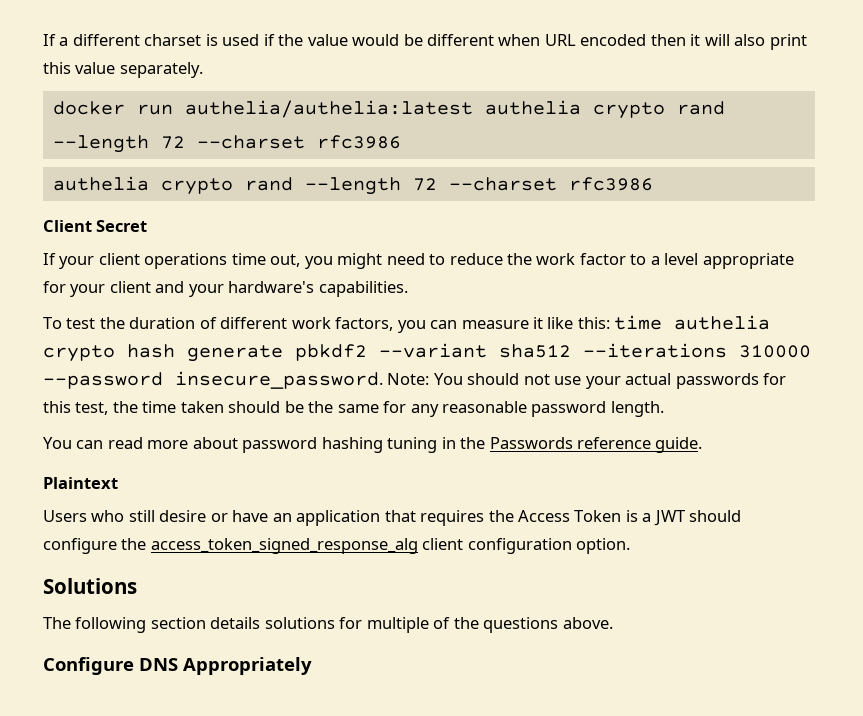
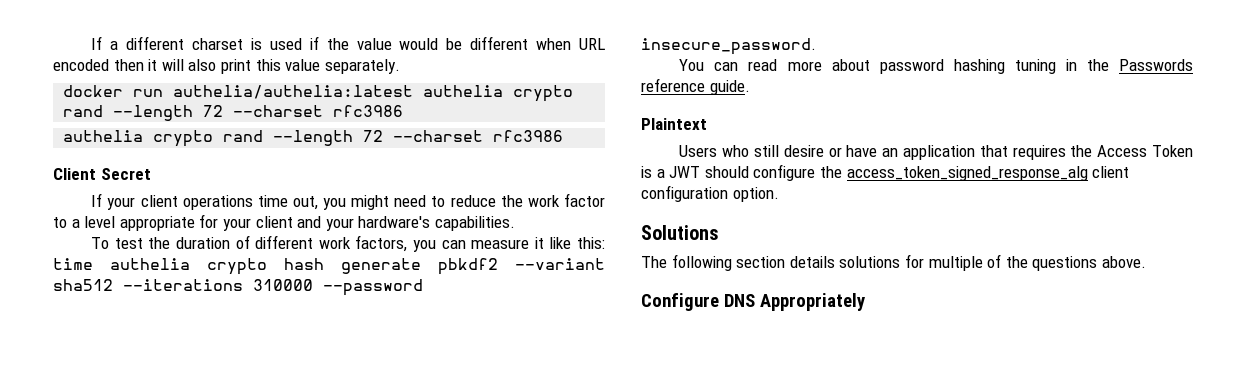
- Note: You should not use your actual passwords for this test, the time taken should be the same for any reasonable password length.

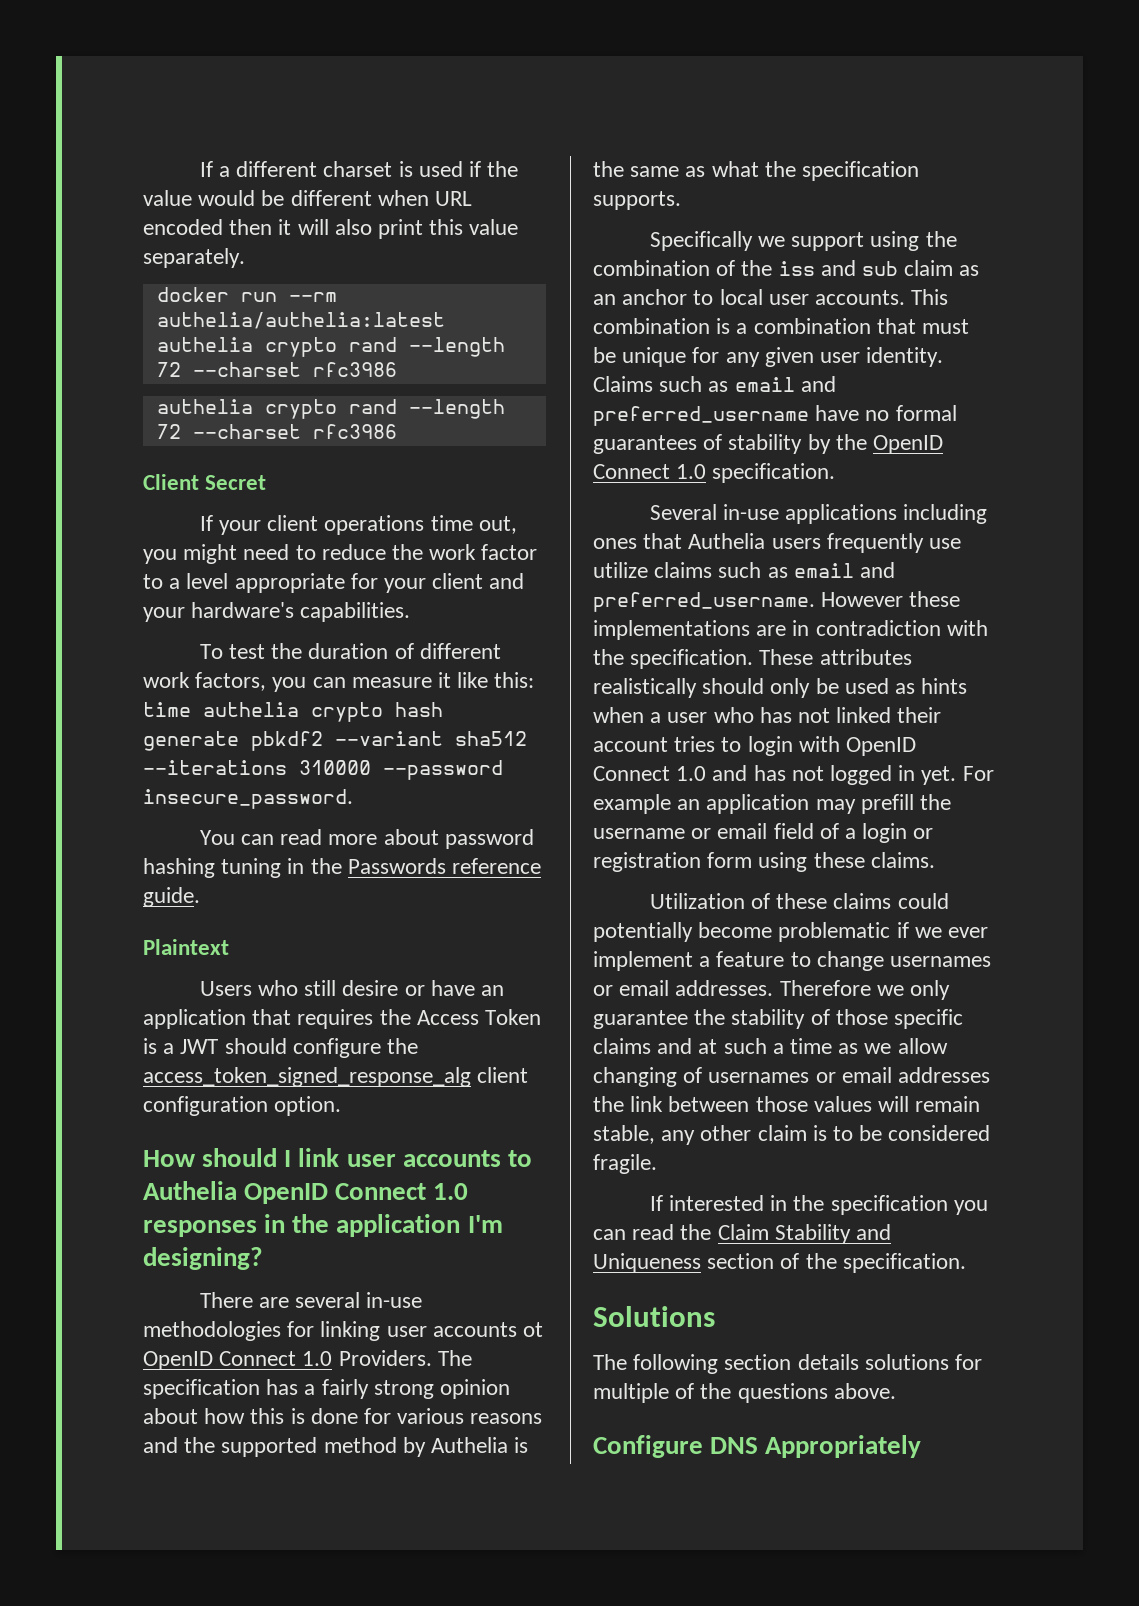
- docker run authelia/authelia:latest authelia crypto rand --length 72 --charset rfc3986
+ docker run --rm authelia/authelia:latest authelia crypto rand --length 72 --charset rfc3986
+ How should I link user accounts to Authelia OpenID Connect 1.0 responses in the application I'm designing?
+ There are several in-use methodologies for linking user accounts ot OpenID Connect 1.0 Providers. The specification has a fairly strong opinion about how this is done for various reasons and the supported method by Authelia is the same as what the specification supports.
+ Specifically we support using the combination of the iss and sub claim as an anchor to local user accounts. This combination is a combination that must be unique for any given user identity. Claims such as email and preferred_username have no formal guarantees of stability by the OpenID Connect 1.0 specification.
+ Several in-use applications including ones that Authelia users frequently use utilize claims such as email and preferred_username. However these implementations are in contradiction with the specification. These attributes realistically should only be used as hints when a user who has not linked their account tries to login with OpenID Connect 1.0 and has not logged in yet. For example an application may prefill the username or email field of a login or registration form using these claims.
+ Utilization of these claims could potentially become problematic if we ever implement a feature to change usernames or email addresses. Therefore we only guarantee the stability of those specific claims and at such a time as we allow changing of usernames or email addresses the link between those values will remain stable, any other claim is to be considered fragile.
+ If interested in the specification you can read the Claim Stability and Uniqueness section of the specification.

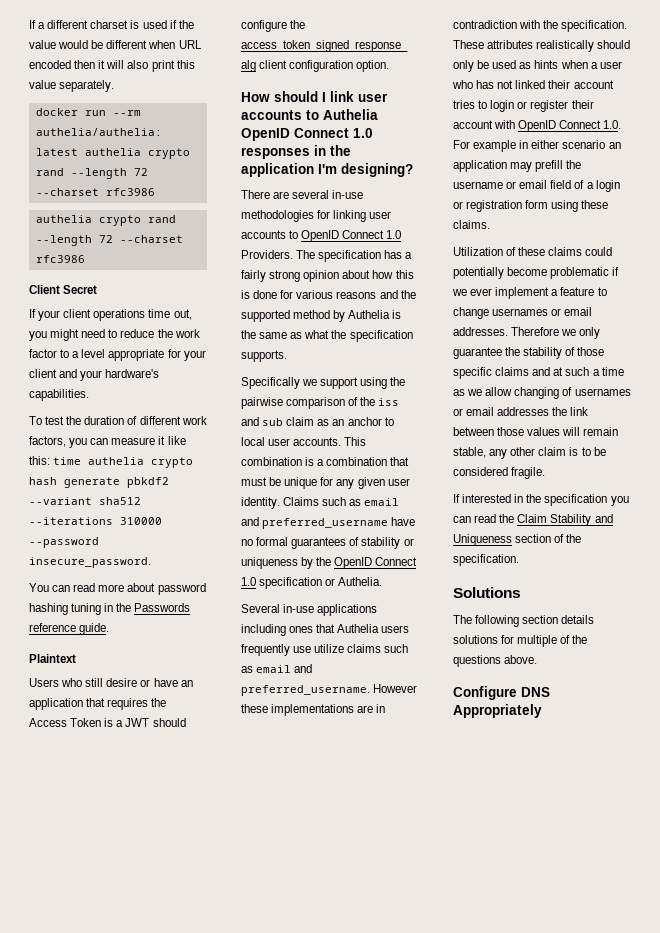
- There are several in-use methodologies for linking user accounts ot OpenID Connect 1.0 Providers.
+ There are several in-use methodologies for linking user accounts to OpenID Connect 1.0 Providers.
- Specifically we support using the combination of the iss and sub claim as an anchor to local user accounts.
+ Specifically we support using the pairwise comparison of the iss and sub claim as an anchor to local user accounts.
- Claims such as email and preferred_username have no formal guarantees of stability by the OpenID Connect 1.0 specification.
+ Claims such as email and preferred_username have no formal guarantees of stability or uniqueness by the OpenID Connect 1.0 specification or Authelia.
- These attributes realistically should only be used as hints when a user who has not linked their account tries to login with OpenID Connect 1.0 and has not logged in yet. For example an application may prefill the username or email field of a login or registration form using these claims.
+ These attributes realistically should only be used as hints when a user who has not linked their account tries to login or register their account with OpenID Connect 1.0. For example in either scenario an application may prefill the username or email field of a login or registration form using these claims.

